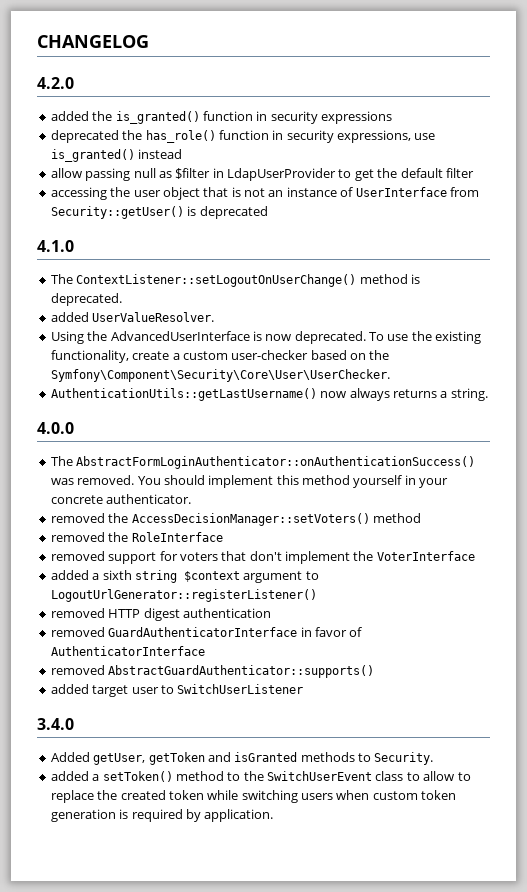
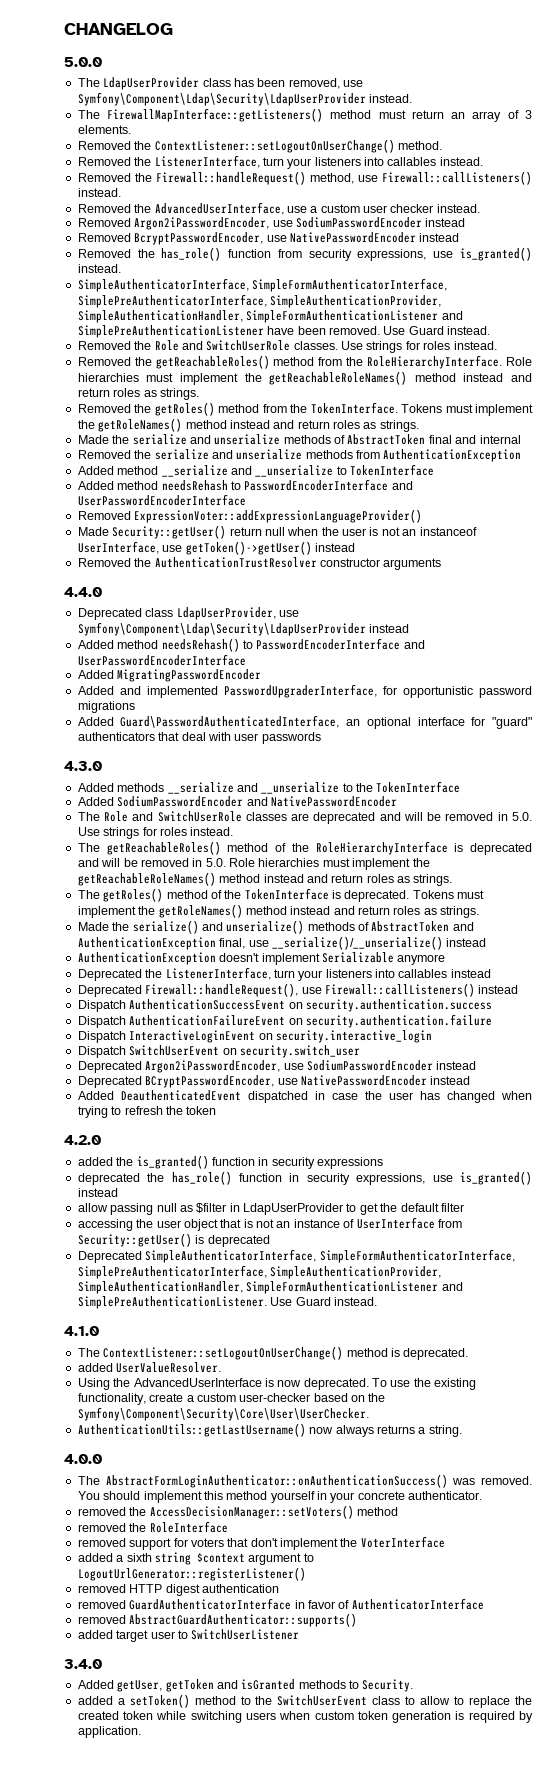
+ 5.0.0
+ The LdapUserProvider class has been removed, use Symfony\Component\Ldap\Security\LdapUserProvider instead.
+ The FirewallMapInterface::getListeners() method must return an array of 3 elements.
+ Removed the ContextListener::setLogoutOnUserChange() method.
+ Removed the ListenerInterface, turn your listeners into callables instead.
+ Removed the Firewall::handleRequest() method, use Firewall::callListeners() instead.
+ Removed the AdvancedUserInterface, use a custom user checker instead.
+ Removed Argon2iPasswordEncoder, use SodiumPasswordEncoder instead
+ Removed BcryptPasswordEncoder, use NativePasswordEncoder instead
+ Removed the has_role() function from security expressions, use is_granted() instead.
+ SimpleAuthenticatorInterface, SimpleFormAuthenticatorInterface, SimplePreAuthenticatorInterface, SimpleAuthenticationProvider, SimpleAuthenticationHandler, SimpleFormAuthenticationListener and SimplePreAuthenticationListener have been removed. Use Guard instead.
+ Removed the Role and SwitchUserRole classes. Use strings for roles instead.
+ Removed the getReachableRoles() method from the RoleHierarchyInterface. Role hierarchies must implement the getReachableRoleNames() method instead and return roles as strings.
+ Removed the getRoles() method from the TokenInterface. Tokens must implement the getRoleNames() method instead and return roles as strings.
+ Made the serialize and unserialize methods of AbstractToken final and internal
+ Removed the serialize and unserialize methods from AuthenticationException
+ Added method __serialize and __unserialize to TokenInterface
+ Added method needsRehash to PasswordEncoderInterface and UserPasswordEncoderInterface
+ Removed ExpressionVoter::addExpressionLanguageProvider()
+ Made Security::getUser() return null when the user is not an instanceof UserInterface, use getToken()->getUser() instead
+ Removed the AuthenticationTrustResolver constructor arguments
+ 4.4.0
+ Deprecated class LdapUserProvider, use Symfony\Component\Ldap\Security\LdapUserProvider instead
+ Added method needsRehash() to PasswordEncoderInterface and UserPasswordEncoderInterface
+ Added MigratingPasswordEncoder
+ Added and implemented PasswordUpgraderInterface, for opportunistic password migrations
+ Added Guard\PasswordAuthenticatedInterface, an optional interface for "guard" authenticators that deal with user passwords
+ 4.3.0
+ Added methods __serialize and __unserialize to the TokenInterface
+ Added SodiumPasswordEncoder and NativePasswordEncoder
+ The Role and SwitchUserRole classes are deprecated and will be removed in 5.0. Use strings for roles instead.
+ The getReachableRoles() method of the RoleHierarchyInterface is deprecated and will be removed in 5.0. Role hierarchies must implement the getReachableRoleNames() method instead and return roles as strings.
+ The getRoles() method of the TokenInterface is deprecated. Tokens must implement the getRoleNames() method instead and return roles as strings.
+ Made the serialize() and unserialize() methods of AbstractToken and AuthenticationException final, use __serialize()/__unserialize() instead
+ AuthenticationException doesn't implement Serializable anymore
+ Deprecated the ListenerInterface, turn your listeners into callables instead
+ Deprecated Firewall::handleRequest(), use Firewall::callListeners() instead
+ Dispatch AuthenticationSuccessEvent on security.authentication.success
+ Dispatch AuthenticationFailureEvent on security.authentication.failure
+ Dispatch InteractiveLoginEvent on security.interactive_login
+ Dispatch SwitchUserEvent on security.switch_user
+ Deprecated Argon2iPasswordEncoder, use SodiumPasswordEncoder instead
+ Deprecated BCryptPasswordEncoder, use NativePasswordEncoder instead
+ Added DeauthenticatedEvent dispatched in case the user has changed when trying to refresh the token
+ Deprecated SimpleAuthenticatorInterface, SimpleFormAuthenticatorInterface, SimplePreAuthenticatorInterface, SimpleAuthenticationProvider, SimpleAuthenticationHandler, SimpleFormAuthenticationListener and SimplePreAuthenticationListener. Use Guard instead.

